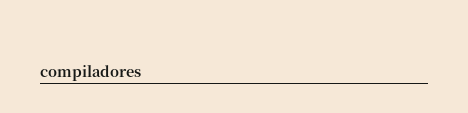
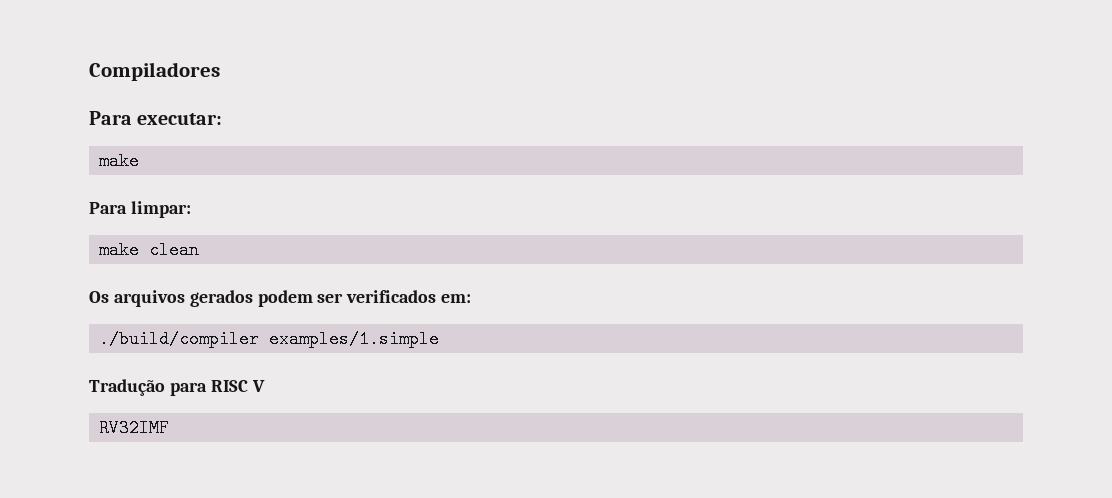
- compiladores
+ Compiladores
+ Para executar:
+ make
+ Para limpar:
+ make clean
+ Os arquivos gerados podem ser verificados em:
+ ./build/compiler examples/1.simple
+ Tradução para RISC V
+ RV32IMF

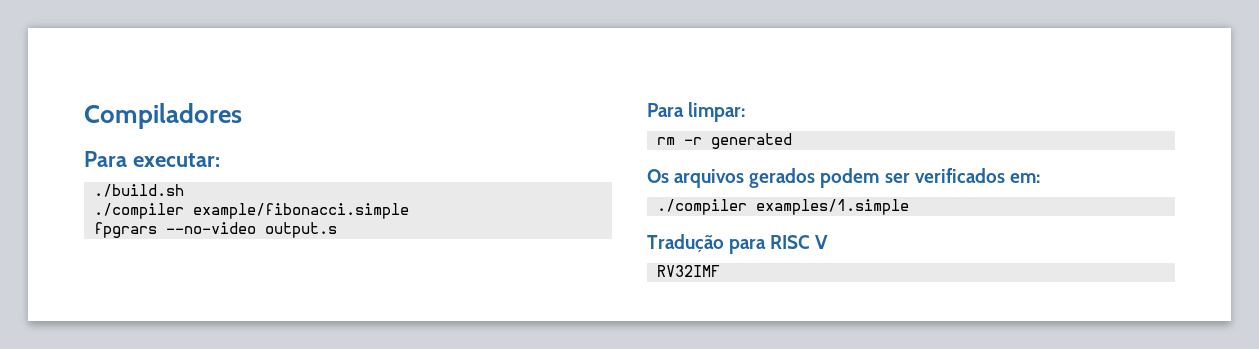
  Para executar:
- make
+ ./build.sh
+ ./compiler example/fibonacci.simple
+ fpgrars --no-video output.s
- make clean
+ rm -r generated
- ./build/compiler examples/1.simple
+ ./compiler examples/1.simple

